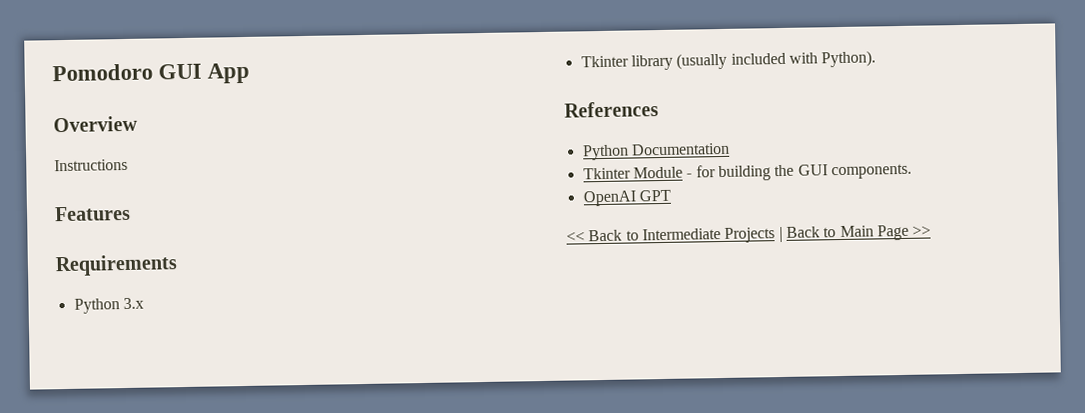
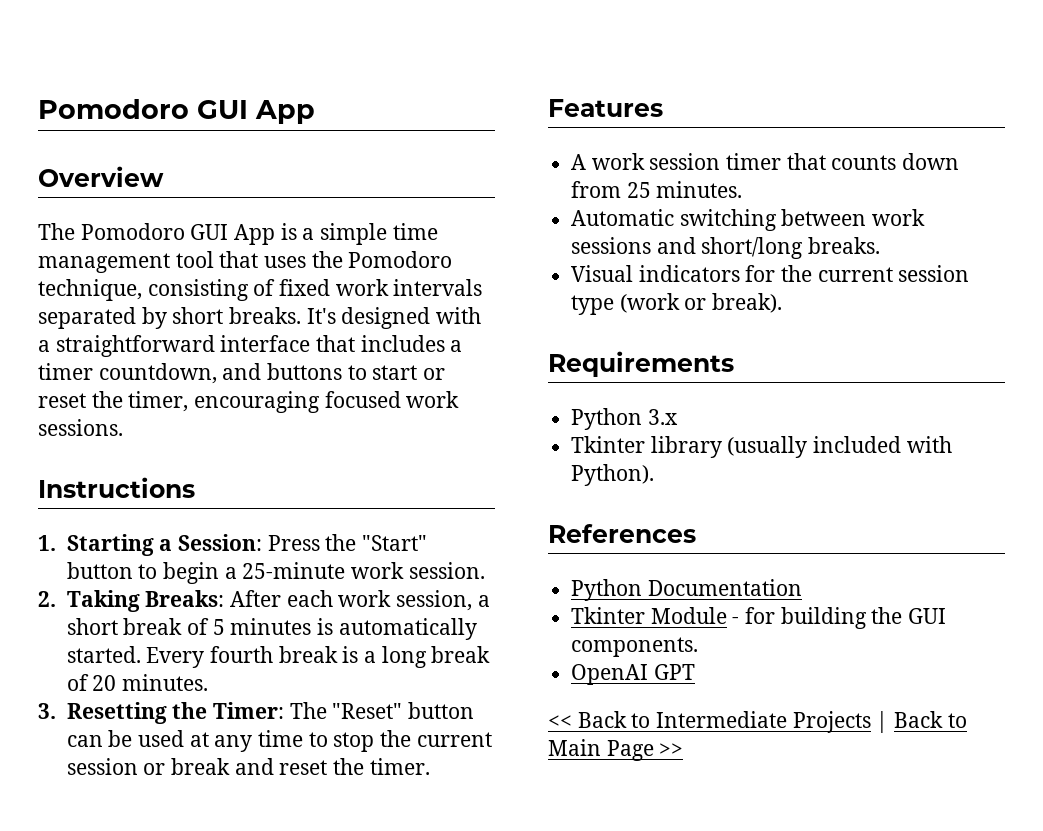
+ The Pomodoro GUI App is a simple time management tool that uses the Pomodoro technique, consisting of fixed work intervals separated by short breaks. It's designed with a straightforward interface that includes a timer countdown, and buttons to start or reset the timer, encouraging focused work sessions.
  Instructions
+ 1. Starting a Session: Press the "Start" button to begin a 25-minute work session.
+ 2. Taking Breaks: After each work session, a short break of 5 minutes is automatically started. Every fourth break is a long break of 20 minutes.
+ 3. Resetting the Timer: The "Reset" button can be used at any time to stop the current session or break and reset the timer.
  Features
+ A work session timer that counts down from 25 minutes.
+ Automatic switching between work sessions and short/long breaks.
+ Visual indicators for the current session type (work or break).

